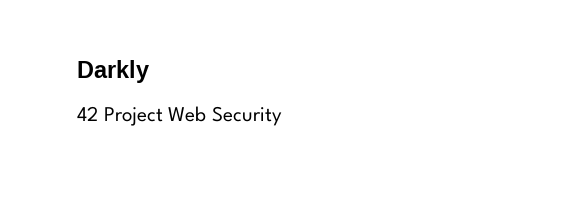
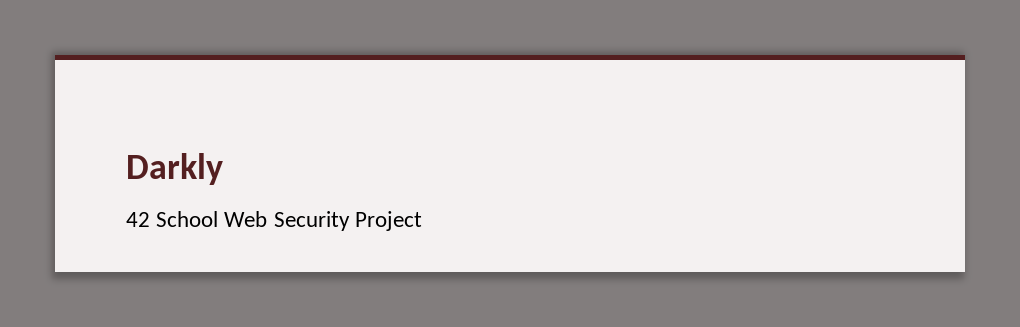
- 42 Project Web Security
+ 42 School Web Security Project

